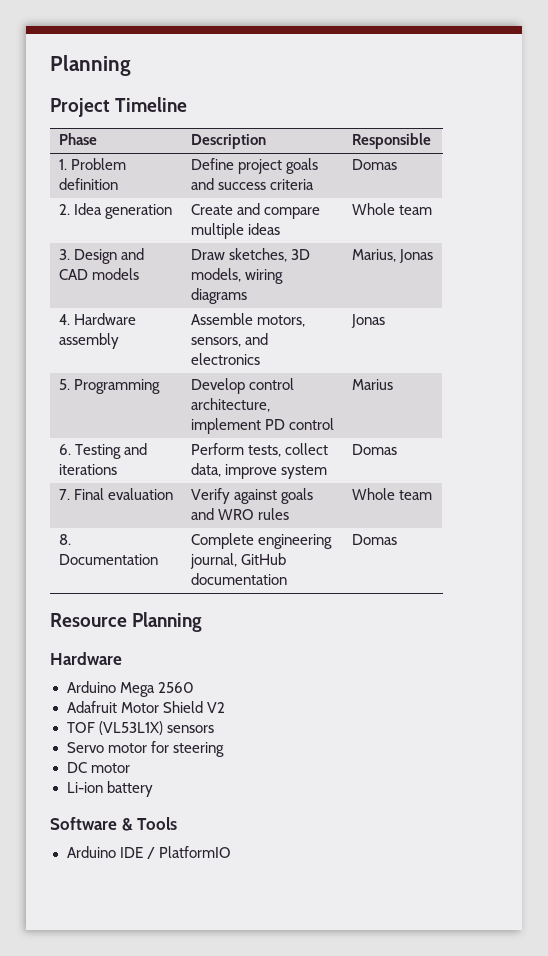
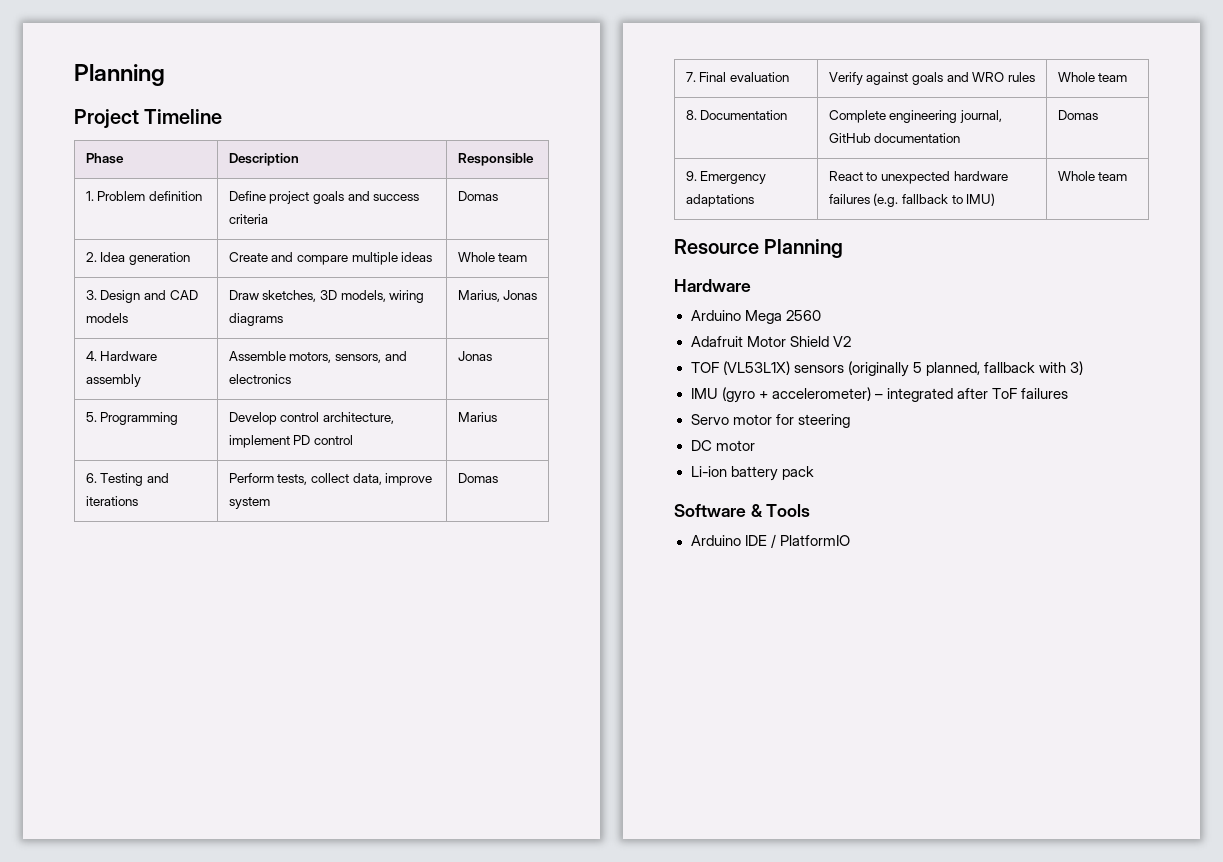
+ 9. Emergency adaptations | React to unexpected hardware failures (e.g. fallback to IMU) | Whole team
- TOF (VL53L1X) sensors
+ TOF (VL53L1X) sensors (originally 5 planned, fallback with 3)
+ IMU (gyro + accelerometer) – integrated after ToF failures
- Li-ion battery
+ Li-ion battery pack

